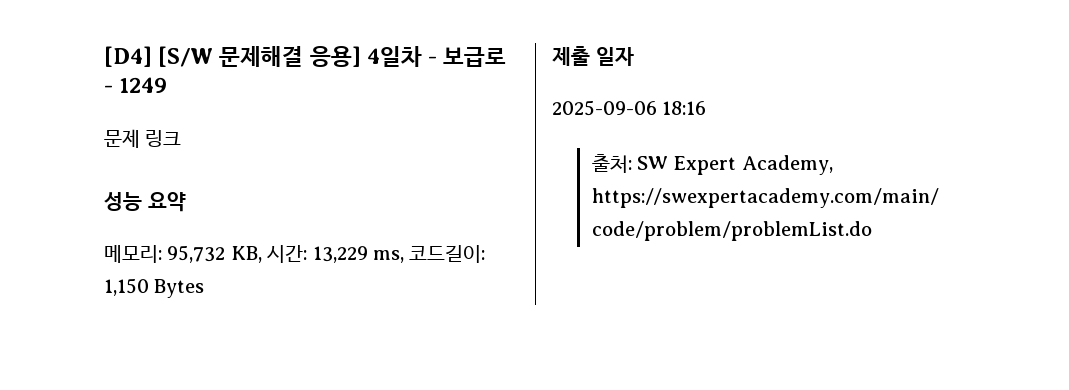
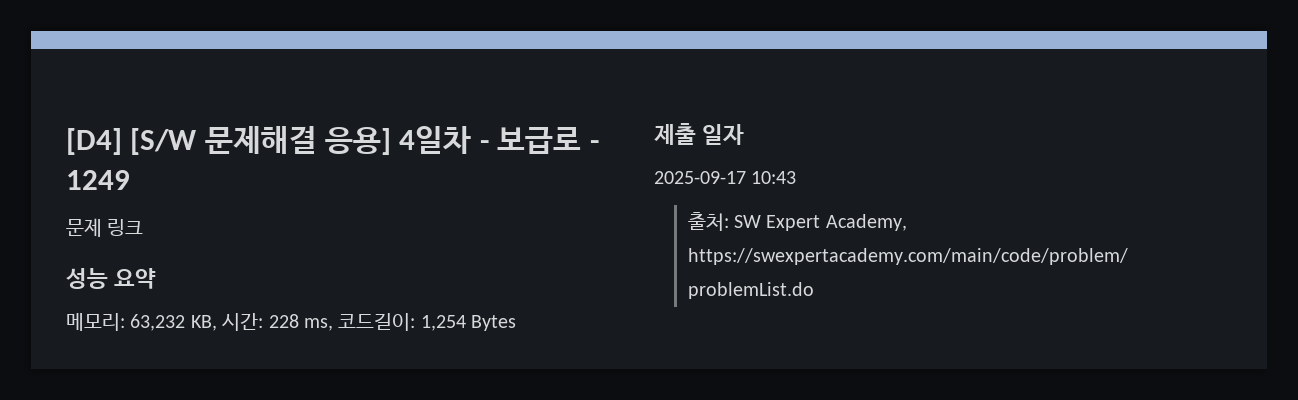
- 메모리: 95,732 KB, 시간: 13,229 ms, 코드길이: 1,150 Bytes
+ 메모리: 63,232 KB, 시간: 228 ms, 코드길이: 1,254 Bytes
- 2025-09-06 18:16
+ 2025-09-17 10:43

